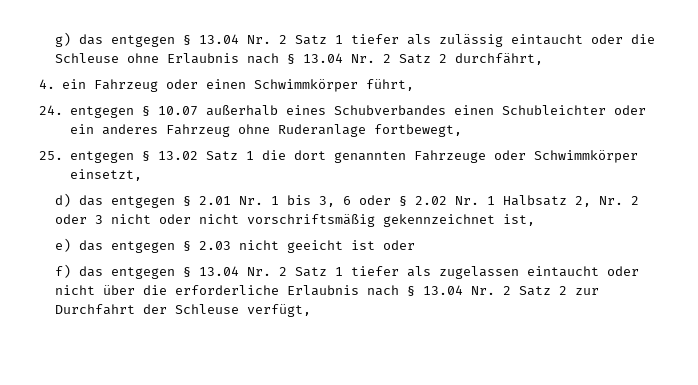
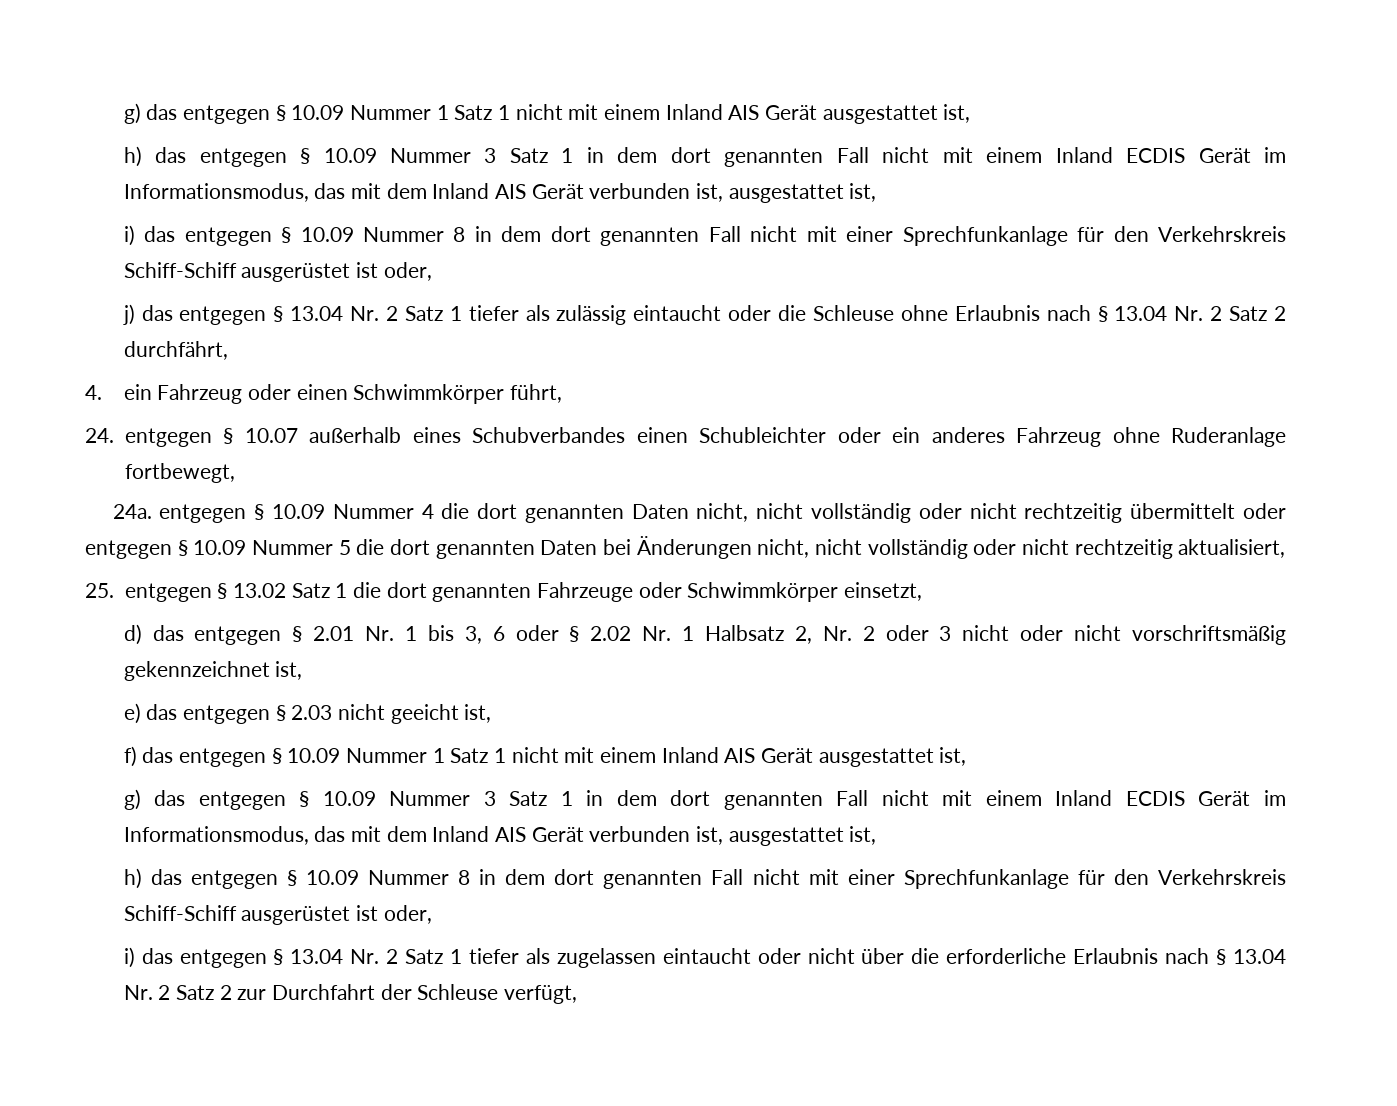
- g) das entgegen § 13.04 Nr. 2 Satz 1 tiefer als zulässig eintaucht oder die Schleuse ohne Erlaubnis nach § 13.04 Nr. 2 Satz 2 durchfährt,
+ g) das entgegen § 10.09 Nummer 1 Satz 1 nicht mit einem Inland AIS Gerät ausgestattet ist,
+ h) das entgegen § 10.09 Nummer 3 Satz 1 in dem dort genannten Fall nicht mit einem Inland ECDIS Gerät im Informationsmodus, das mit dem Inland AIS Gerät verbunden ist, ausgestattet ist,
+ i) das entgegen § 10.09 Nummer 8 in dem dort genannten Fall nicht mit einer Sprechfunkanlage für den Verkehrskreis Schiff-Schiff ausgerüstet ist oder,
+ j) das entgegen § 13.04 Nr. 2 Satz 1 tiefer als zulässig eintaucht oder die Schleuse ohne Erlaubnis nach § 13.04 Nr. 2 Satz 2 durchfährt,
+ 24a. entgegen § 10.09 Nummer 4 die dort genannten Daten nicht, nicht vollständig oder nicht rechtzeitig übermittelt oder entgegen § 10.09 Nummer 5 die dort genannten Daten bei Änderungen nicht, nicht vollständig oder nicht rechtzeitig aktualisiert,
- e) das entgegen § 2.03 nicht geeicht ist oder
+ e) das entgegen § 2.03 nicht geeicht ist,
- f) das entgegen § 13.04 Nr. 2 Satz 1 tiefer als zugelassen eintaucht oder nicht über die erforderliche Erlaubnis nach § 13.04 Nr. 2 Satz 2 zur Durchfahrt der Schleuse verfügt,
+ f) das entgegen § 10.09 Nummer 1 Satz 1 nicht mit einem Inland AIS Gerät ausgestattet ist,
+ g) das entgegen § 10.09 Nummer 3 Satz 1 in dem dort genannten Fall nicht mit einem Inland ECDIS Gerät im Informationsmodus, das mit dem Inland AIS Gerät verbunden ist, ausgestattet ist,
+ h) das entgegen § 10.09 Nummer 8 in dem dort genannten Fall nicht mit einer Sprechfunkanlage für den Verkehrskreis Schiff-Schiff ausgerüstet ist oder,
+ i) das entgegen § 13.04 Nr. 2 Satz 1 tiefer als zugelassen eintaucht oder nicht über die erforderliche Erlaubnis nach § 13.04 Nr. 2 Satz 2 zur Durchfahrt der Schleuse verfügt,

